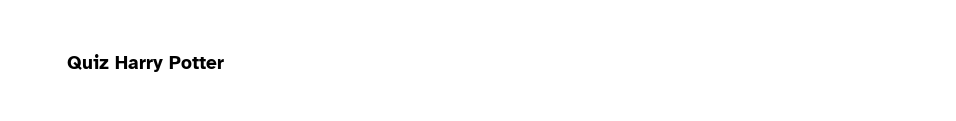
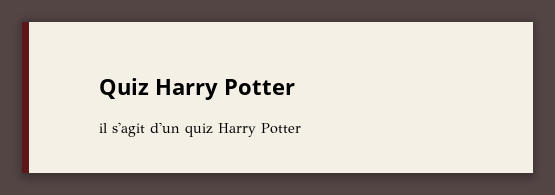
+ il s'agit d'un quiz Harry Potter

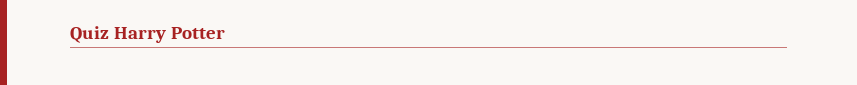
- il s'agit d'un quiz Harry Potter

